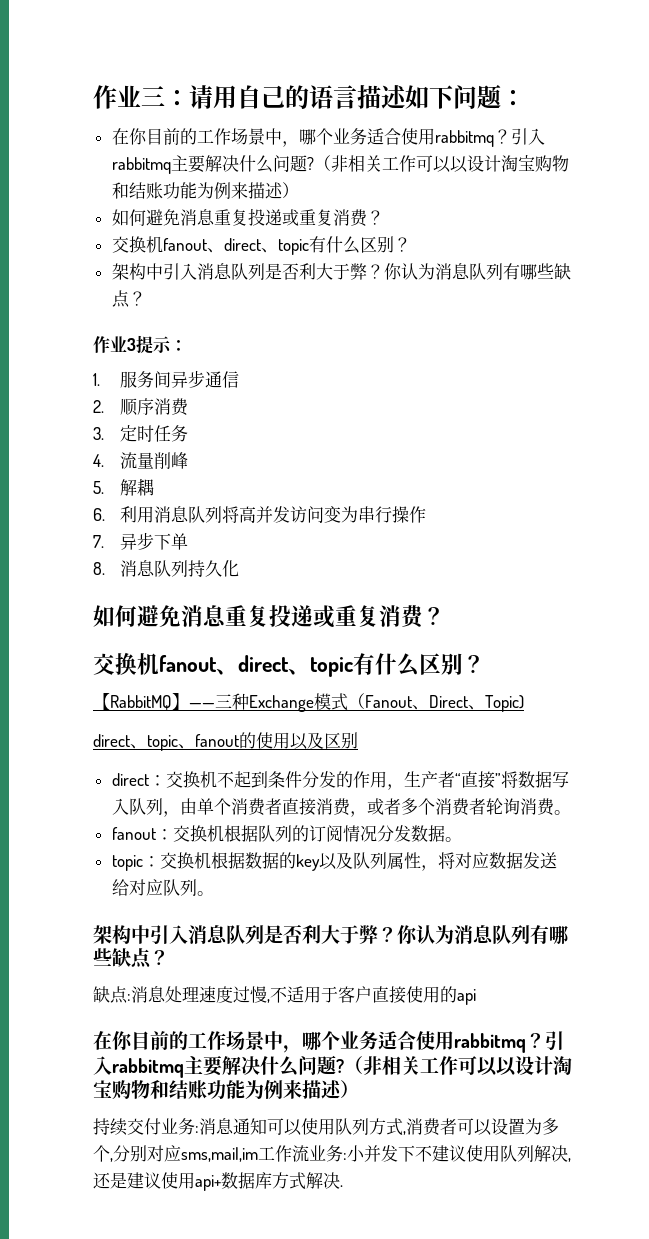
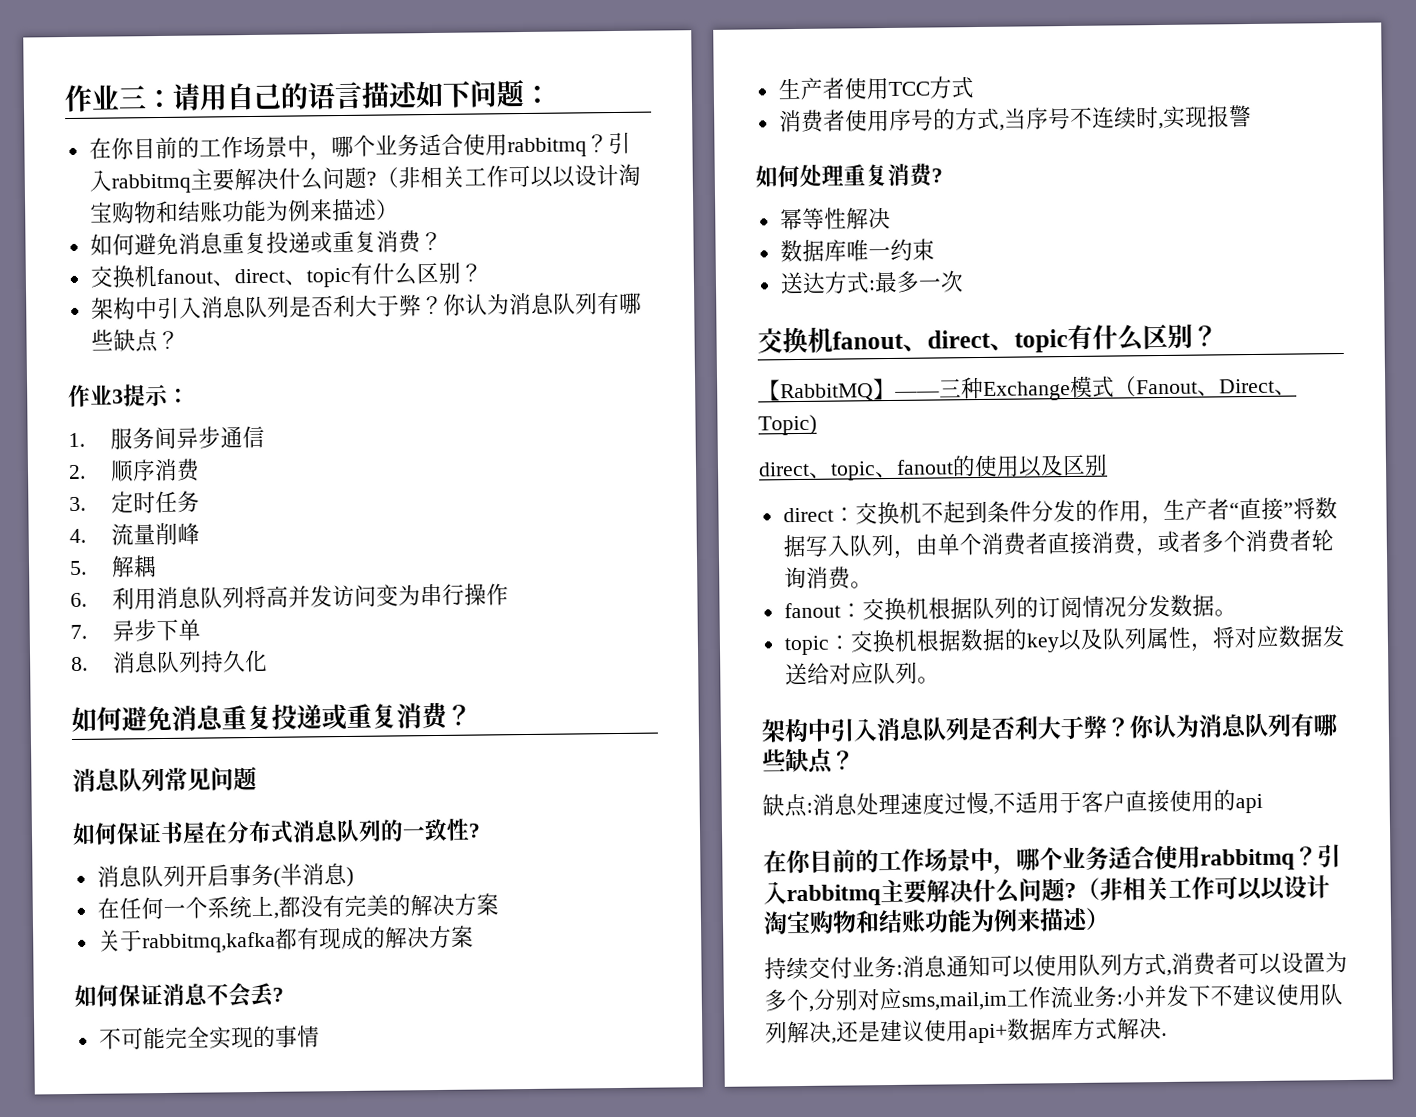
+ 消息队列常见问题
+ 如何保证书屋在分布式消息队列的一致性?
+ 消息队列开启事务(半消息)
+ 在任何一个系统上,都没有完美的解决方案
+ 关于rabbitmq,kafka都有现成的解决方案
+ 如何保证消息不会丢?
+ 不可能完全实现的事情
+ 生产者使用TCC方式
+ 消费者使用序号的方式,当序号不连续时,实现报警
+ 如何处理重复消费?
+ 幂等性解决
+ 数据库唯一约束
+ 送达方式:最多一次

